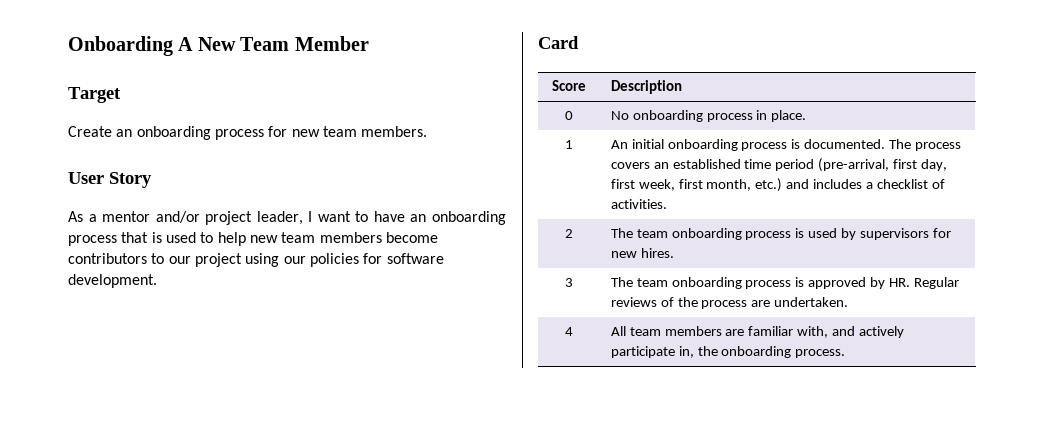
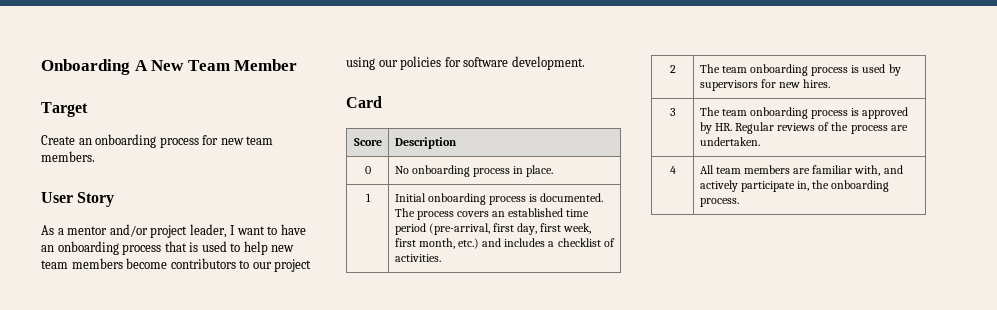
- 1 | An initial onboarding process is documented. The process covers an established time period (pre-arrival, first day, first week, first month, etc.) and includes a checklist of activities.
+ 1 | Initial onboarding process is documented. The process covers an established time period (pre-arrival, first day, first week, first month, etc.) and includes a checklist of activities.

